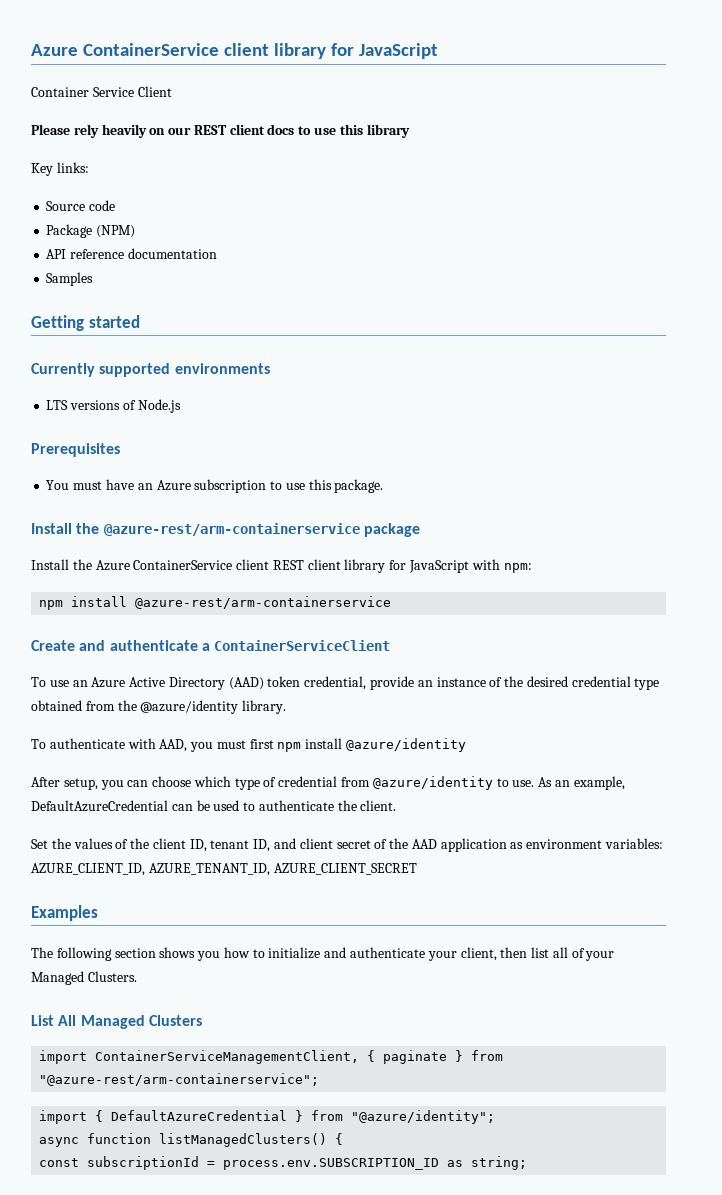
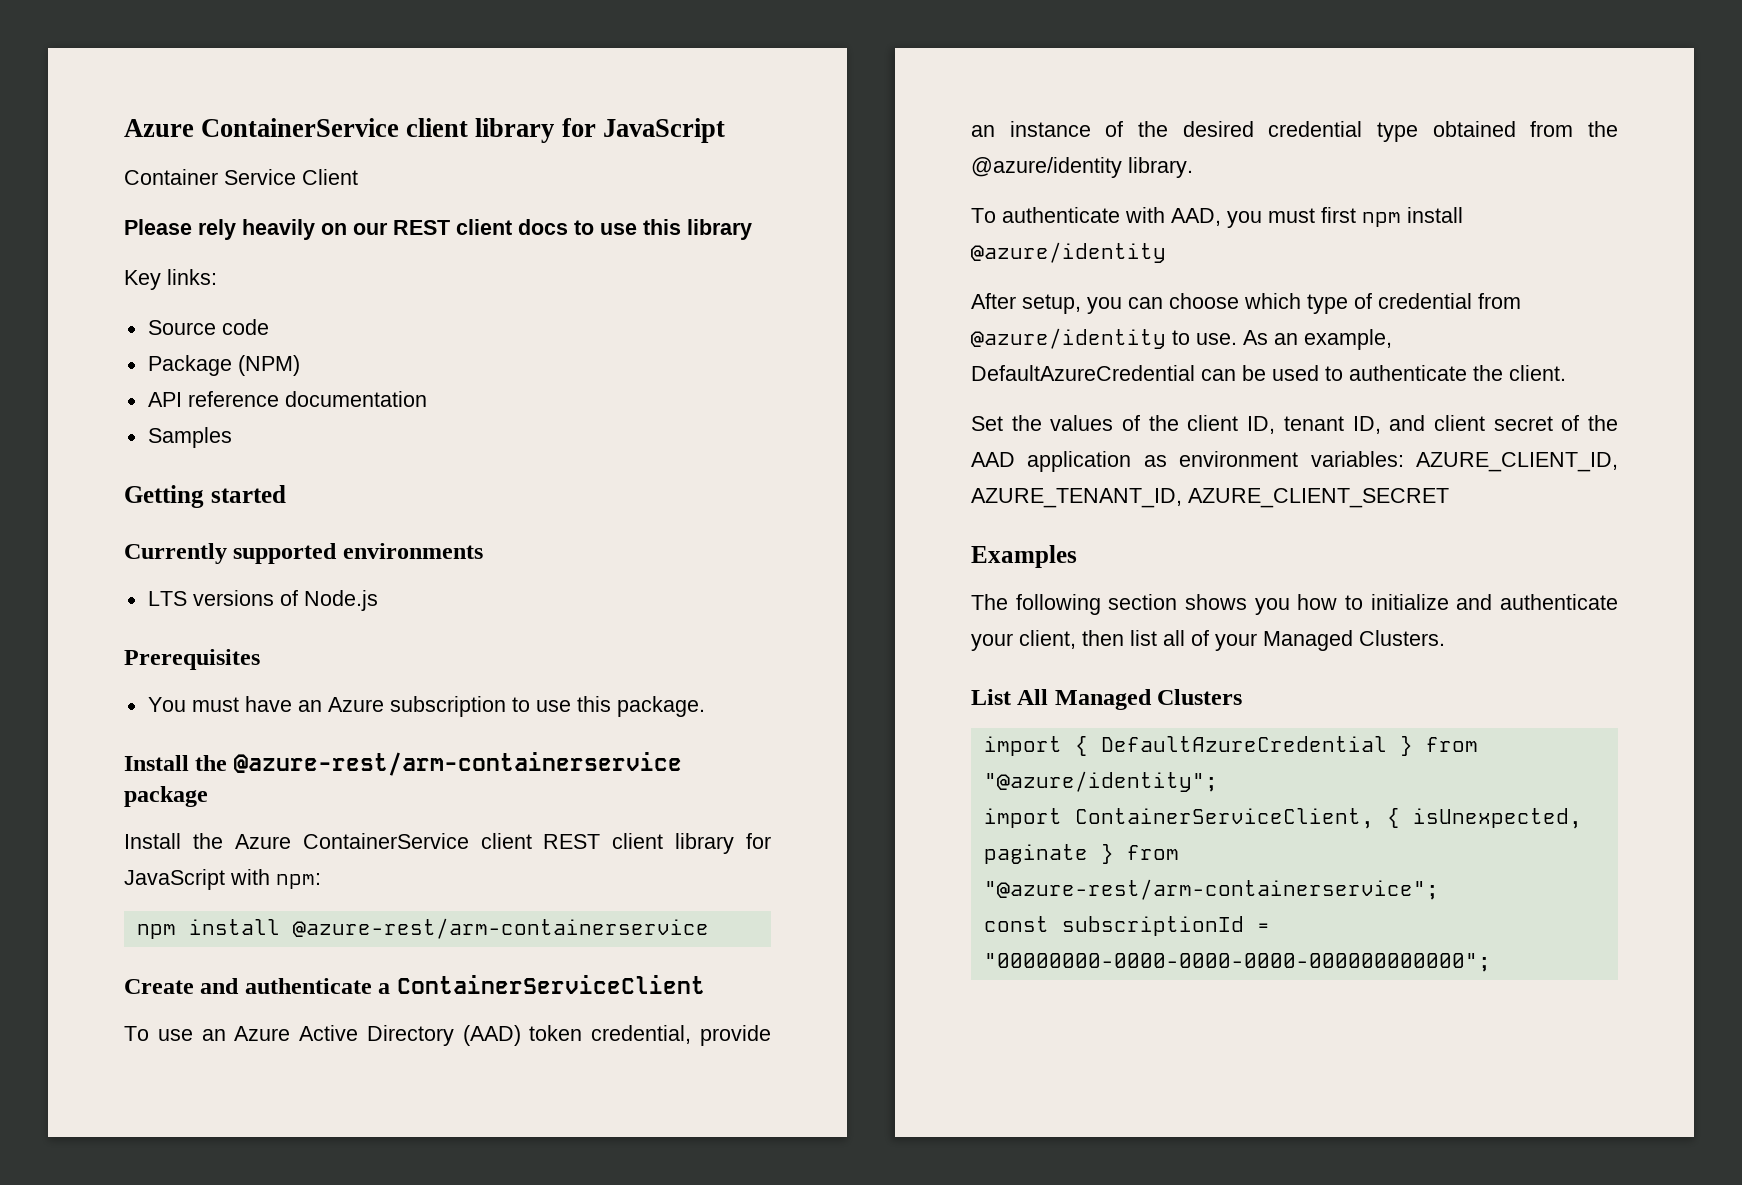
- import ContainerServiceManagementClient, { paginate } from "@azure-rest/arm-containerservice";
- async function listManagedClusters() {
+ import ContainerServiceClient, { isUnexpected, paginate } from "@azure-rest/arm-containerservice";
- const subscriptionId = process.env.SUBSCRIPTION_ID as string;
+ const subscriptionId = "00000000-0000-0000-0000-000000000000";

